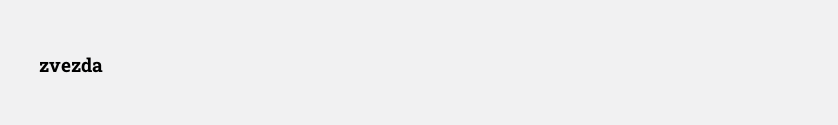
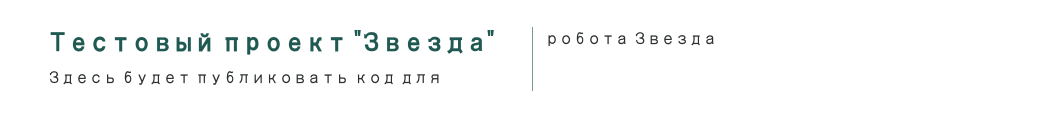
- zvezda
+ Тестовый проект "Звезда"
+ Здесь будет публиковать код для робота Звезда

